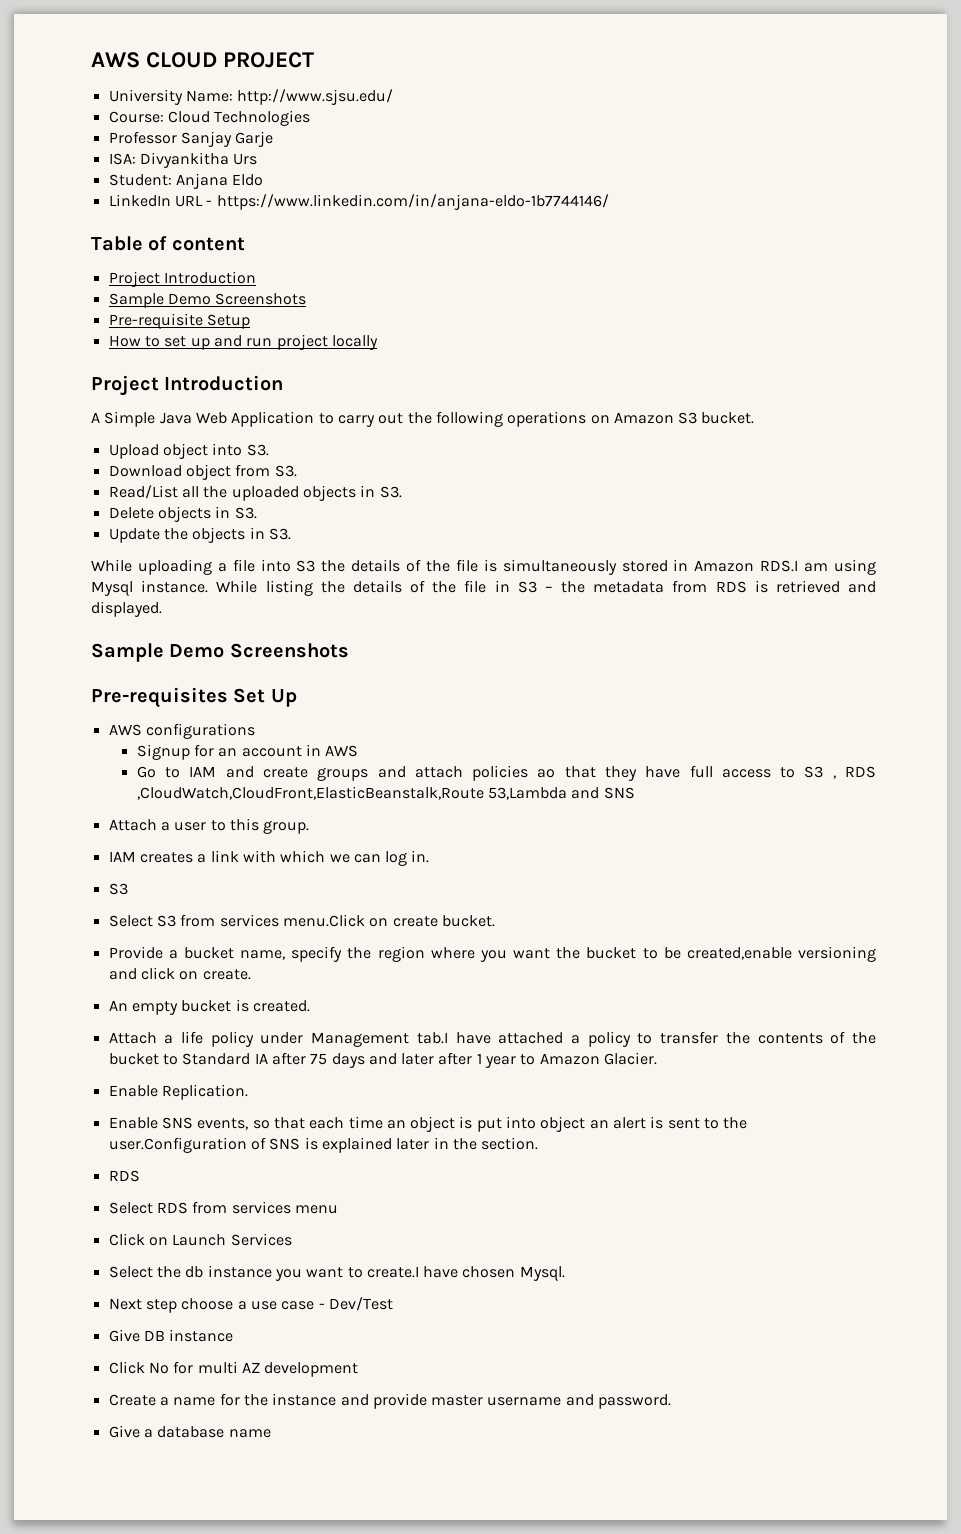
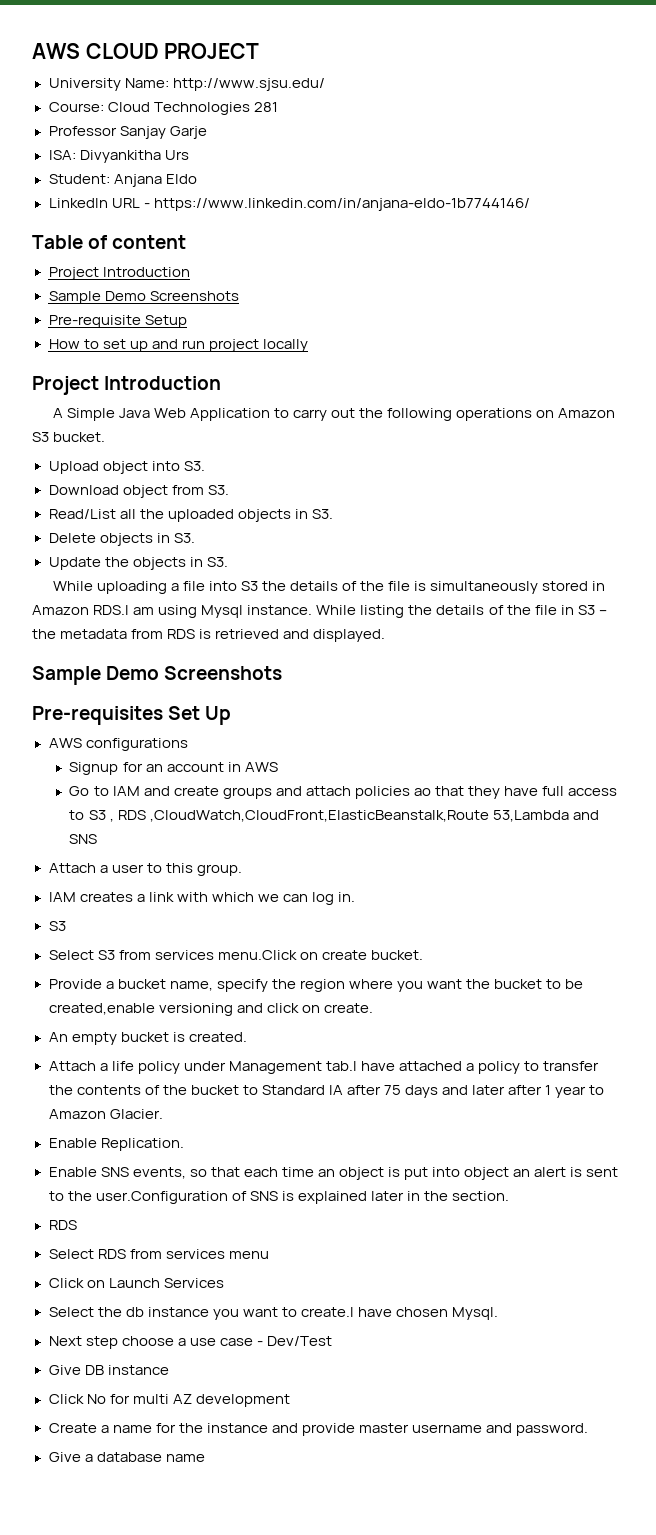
- Course: Cloud Technologies
+ Course: Cloud Technologies 281

